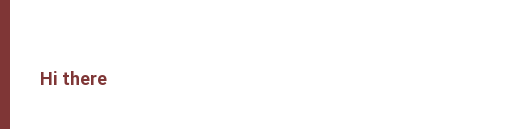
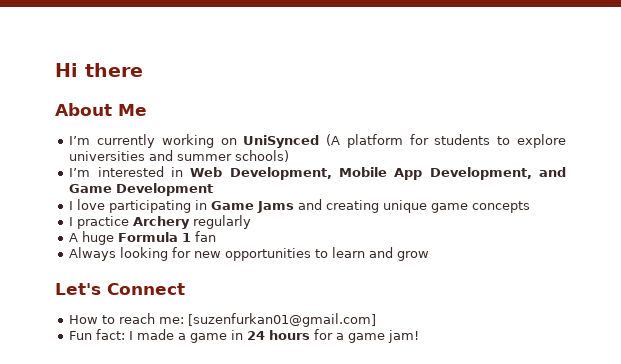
+ About Me
+ I’m currently working on UniSynced (A platform for students to explore universities and summer schools)
+ I’m interested in Web Development, Mobile App Development, and Game Development
+ I love participating in Game Jams and creating unique game concepts
+ I practice Archery regularly
+ A huge Formula 1 fan
+ Always looking for new opportunities to learn and grow
+ Let's Connect
+ How to reach me: [suzenfurkan01@gmail.com]
+ Fun fact: I made a game in 24 hours for a game jam!

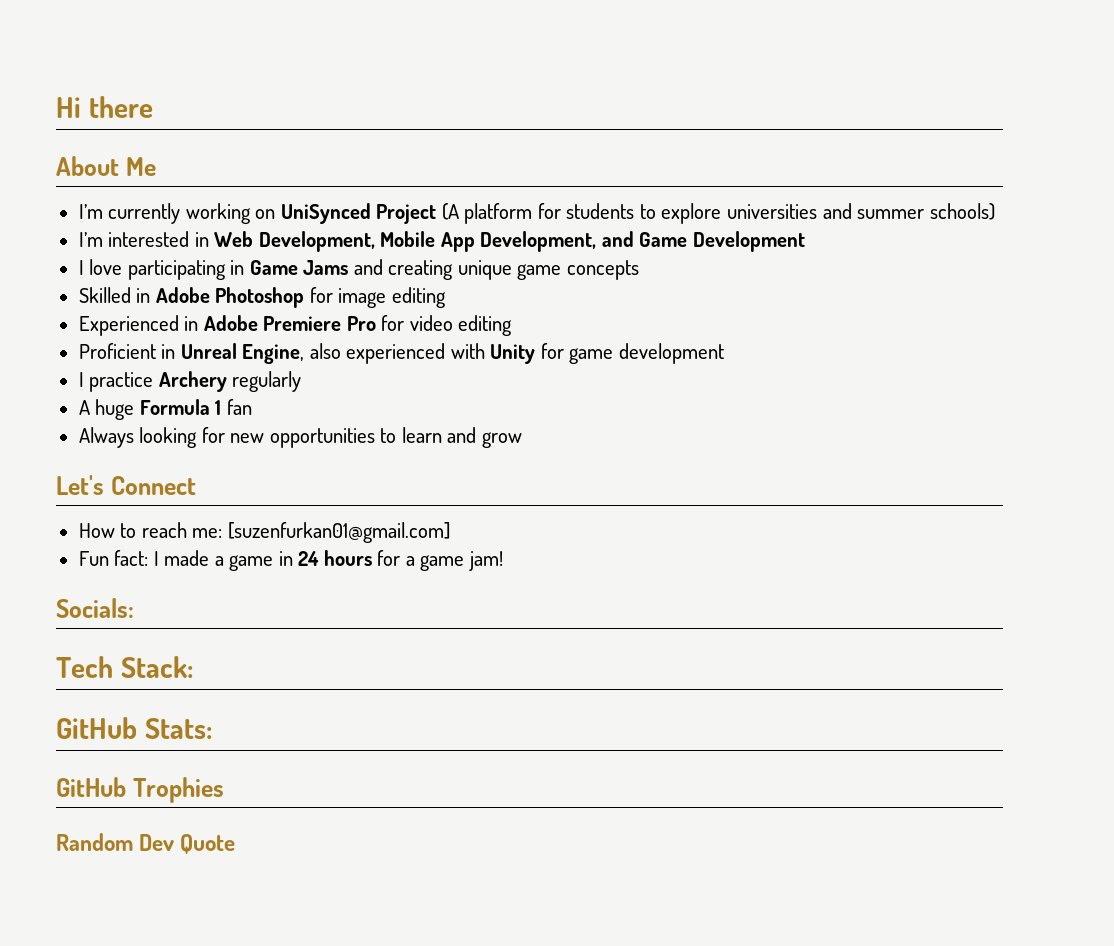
- I’m currently working on UniSynced (A platform for students to explore universities and summer schools)
+ I’m currently working on UniSynced Project (A platform for students to explore universities and summer schools)
+ Skilled in Adobe Photoshop for image editing
+ Experienced in Adobe Premiere Pro for video editing
+ Proficient in Unreal Engine, also experienced with Unity for game development
+ Socials:
+ Tech Stack:
+ GitHub Stats:
+ GitHub Trophies
+ Random Dev Quote

